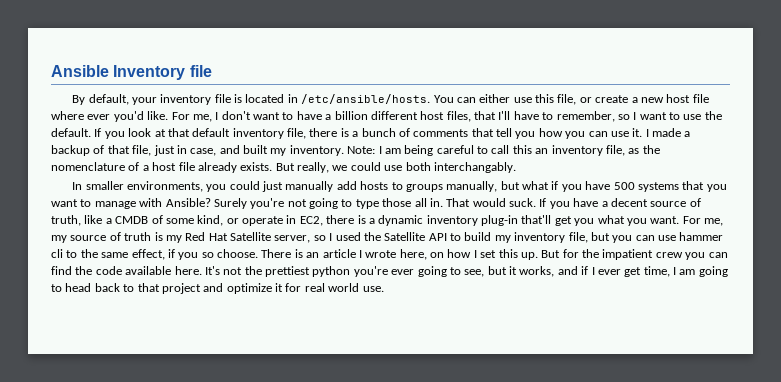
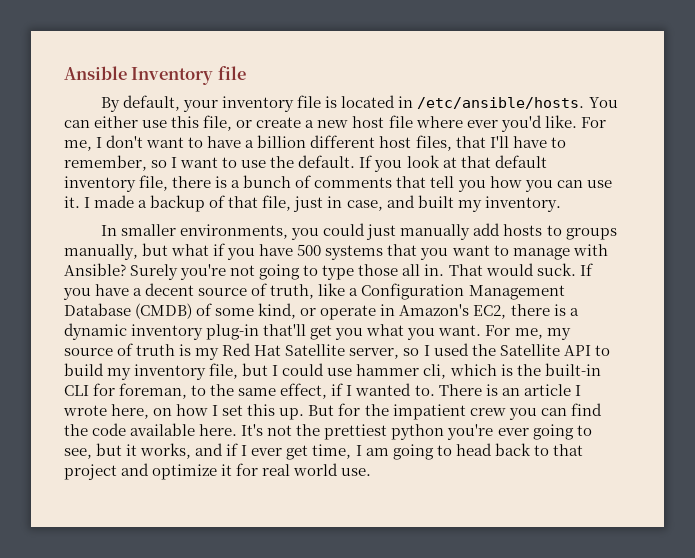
- Note: I am being careful to call this an inventory file, as the nomenclature of a host file already exists. But really, we could use both interchangably.
- If you have a decent source of truth, like a CMDB of some kind, or operate in EC2, there is a dynamic inventory plug-in that'll get you what you want.
+ If you have a decent source of truth, like a Configuration Management Database (CMDB) of some kind, or operate in Amazon's EC2, there is a dynamic inventory plug-in that'll get you what you want.
- For me, my source of truth is my Red Hat Satellite server, so I used the Satellite API to build my inventory file, but you can use hammer cli to the same effect, if you so choose.
+ For me, my source of truth is my Red Hat Satellite server, so I used the Satellite API to build my inventory file, but I could use hammer cli, which is the built-in CLI for foreman, to the same effect, if I wanted to.

